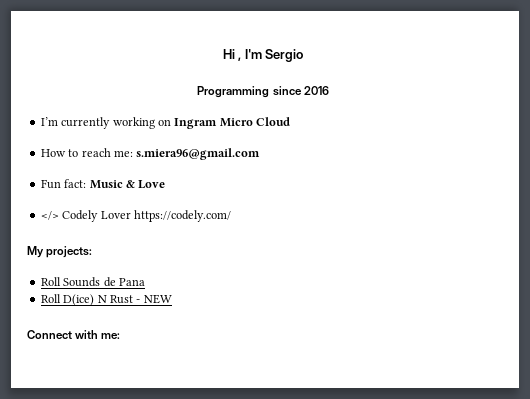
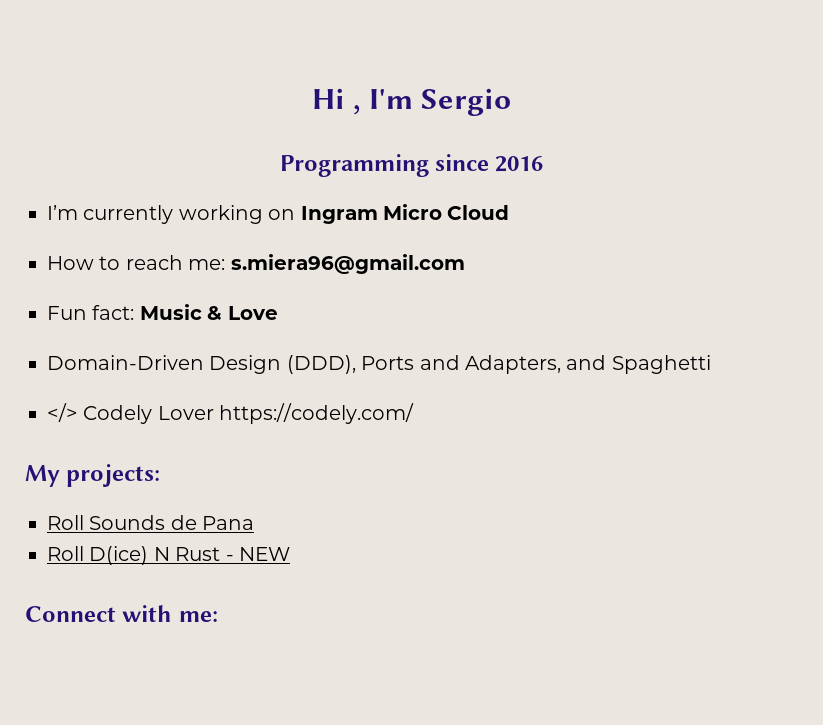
+ Domain-Driven Design (DDD), Ports and Adapters, and Spaghetti

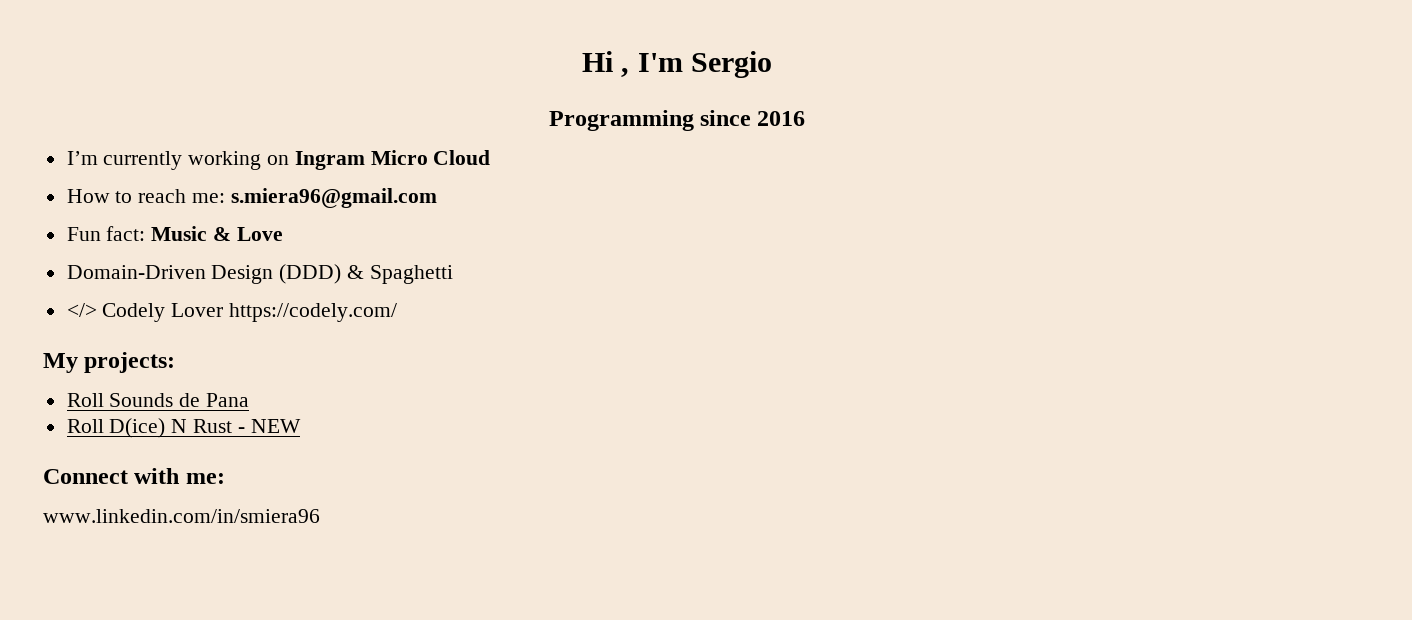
- Domain-Driven Design (DDD), Ports and Adapters, and Spaghetti
+ Domain-Driven Design (DDD) & Spaghetti
+ www.linkedin.com/in/smiera96

